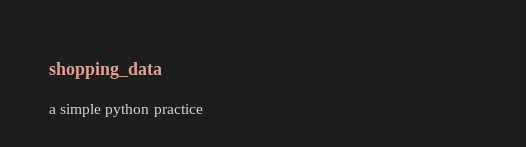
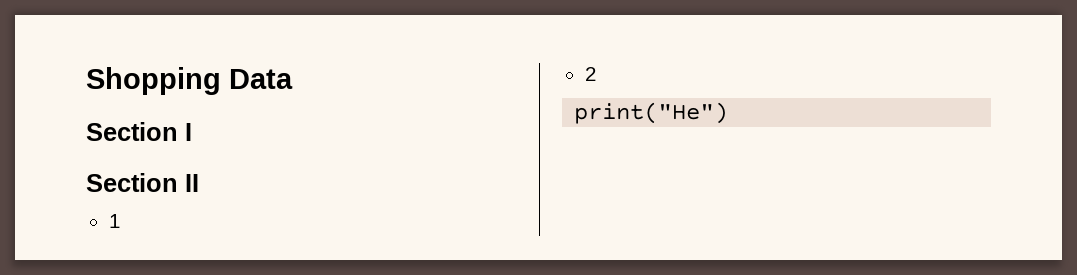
- shopping_data
- a simple python practice
+ Shopping Data
+ Section I
+ Section II
+ 1
+ 2
+ print("He")

